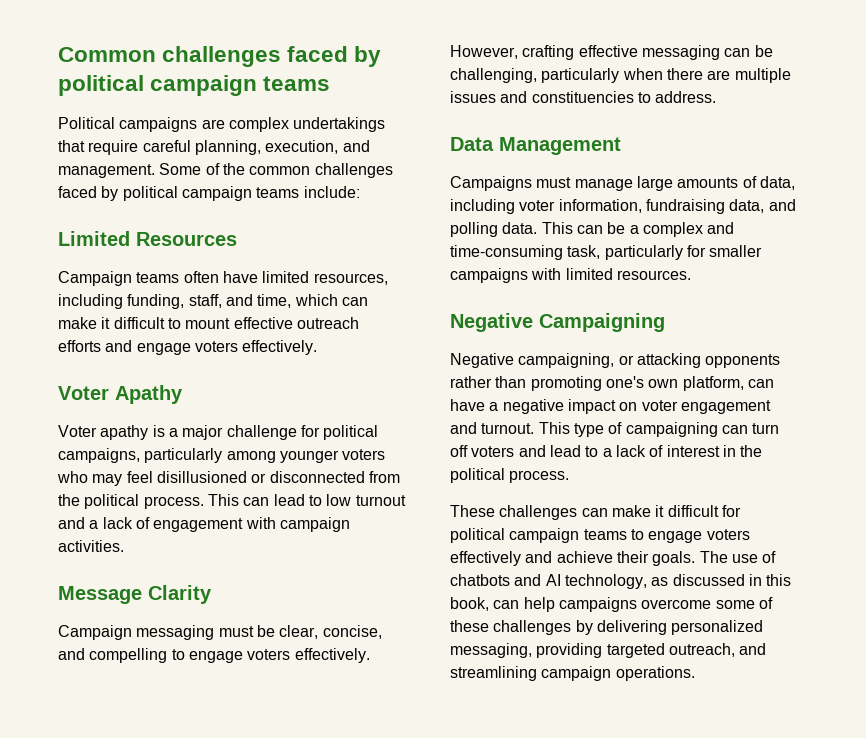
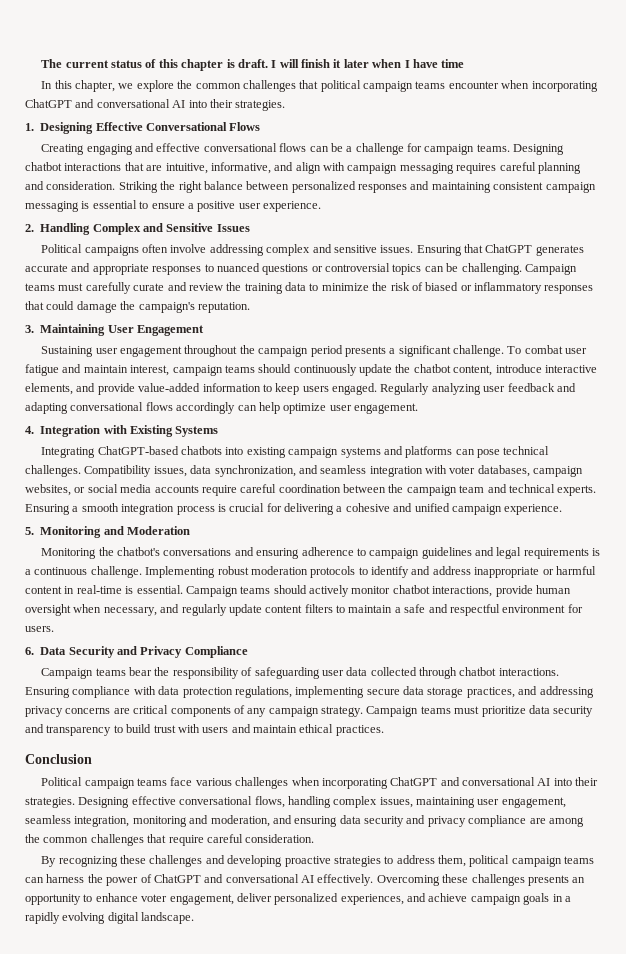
- Common challenges faced by political campaign teams
- Political campaigns are complex undertakings that require careful planning, execution, and management. Some of the common challenges faced by political campaign teams include:
- Limited Resources
- Campaign teams often have limited resources, including funding, staff, and time, which can make it difficult to mount effective outreach efforts and engage voters effectively.
- Voter Apathy
- Voter apathy is a major challenge for political campaigns, particularly among younger voters who may feel disillusioned or disconnected from the political process. This can lead to low turnout and a lack of engagement with campaign activities.
- Message Clarity
- Campaign messaging must be clear, concise, and compelling to engage voters effectively. However, crafting effective messaging can be challenging, particularly when there are multiple issues and constituencies to address.
- Data Management
- Campaigns must manage large amounts of data, including voter information, fundraising data, and polling data. This can be a complex and time-consuming task, particularly for smaller campaigns with limited resources.
- Negative Campaigning
- Negative campaigning, or attacking opponents rather than promoting one's own platform, can have a negative impact on voter engagement and turnout. This type of campaigning can turn off voters and lead to a lack of interest in the political process.
- These challenges can make it difficult for political campaign teams to engage voters effectively and achieve their goals. The use of chatbots and AI technology, as discussed in this book, can help campaigns overcome some of these challenges by delivering personalized messaging, providing targeted outreach, and streamlining campaign operations.
+ The current status of this chapter is draft. I will finish it later when I have time
+ In this chapter, we explore the common challenges that political campaign teams encounter when incorporating ChatGPT and conversational AI into their strategies.
+ 1. Designing Effective Conversational Flows
+ Creating engaging and effective conversational flows can be a challenge for campaign teams. Designing chatbot interactions that are intuitive, informative, and align with campaign messaging requires careful planning and consideration. Striking the right balance between personalized responses and maintaining consistent campaign messaging is essential to ensure a positive user experience.
+ 2. Handling Complex and Sensitive Issues
+ Political campaigns often involve addressing complex and sensitive issues. Ensuring that ChatGPT generates accurate and appropriate responses to nuanced questions or controversial topics can be challenging. Campaign teams must carefully curate and review the training data to minimize the risk of biased or inflammatory responses that could damage the campaign's reputation.
+ 3. Maintaining User Engagement
+ Sustaining user engagement throughout the campaign period presents a significant challenge. To combat user fatigue and maintain interest, campaign teams should continuously update the chatbot content, introduce interactive elements, and provide value-added information to keep users engaged. Regularly analyzing user feedback and adapting conversational flows accordingly can help optimize user engagement.
+ 4. Integration with Existing Systems
+ Integrating ChatGPT-based chatbots into existing campaign systems and platforms can pose technical challenges. Compatibility issues, data synchronization, and seamless integration with voter databases, campaign websites, or social media accounts require careful coordination between the campaign team and technical experts. Ensuring a smooth integration process is crucial for delivering a cohesive and unified campaign experience.
+ 5. Monitoring and Moderation
+ Monitoring the chatbot's conversations and ensuring adherence to campaign guidelines and legal requirements is a continuous challenge. Implementing robust moderation protocols to identify and address inappropriate or harmful content in real-time is essential. Campaign teams should actively monitor chatbot interactions, provide human oversight when necessary, and regularly update content filters to maintain a safe and respectful environment for users.
+ 6. Data Security and Privacy Compliance
+ Campaign teams bear the responsibility of safeguarding user data collected through chatbot interactions. Ensuring compliance with data protection regulations, implementing secure data storage practices, and addressing privacy concerns are critical components of any campaign strategy. Campaign teams must prioritize data security and transparency to build trust with users and maintain ethical practices.
+ Conclusion
+ Political campaign teams face various challenges when incorporating ChatGPT and conversational AI into their strategies. Designing effective conversational flows, handling complex issues, maintaining user engagement, seamless integration, monitoring and moderation, and ensuring data security and privacy compliance are among the common challenges that require careful consideration.
+ By recognizing these challenges and developing proactive strategies to address them, political campaign teams can harness the power of ChatGPT and conversational AI effectively. Overcoming these challenges presents an opportunity to enhance voter engagement, deliver personalized experiences, and achieve campaign goals in a rapidly evolving digital landscape.

